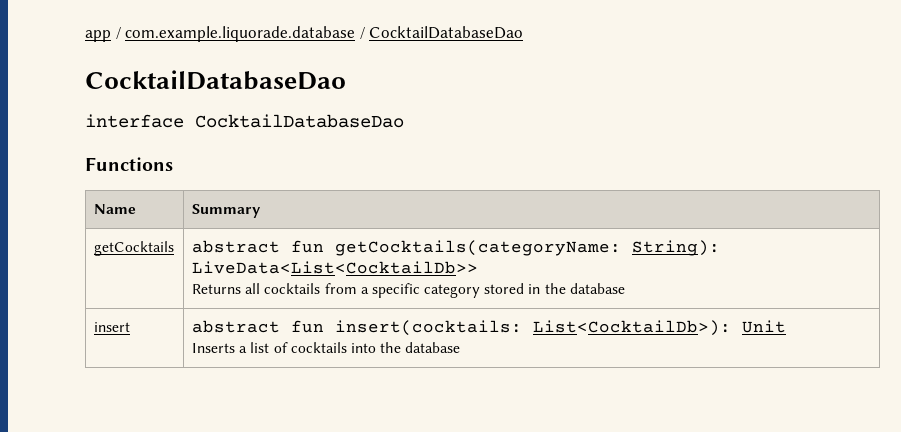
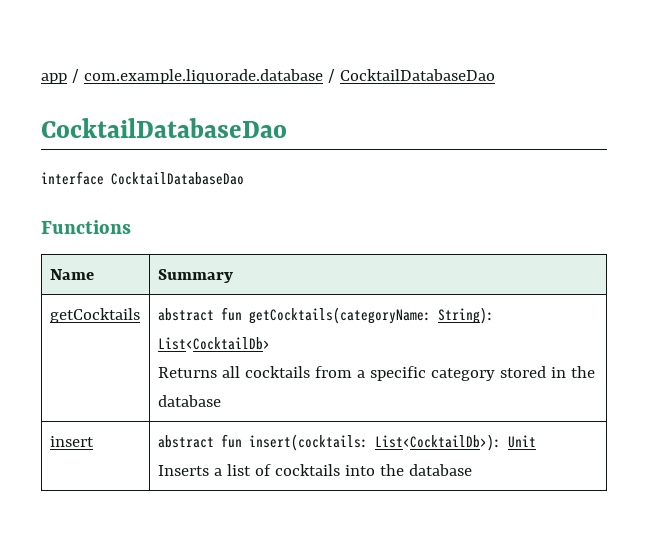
- getCocktails | abstract fun getCocktails(categoryName: String): LiveData<List<CocktailDb>>
+ getCocktails | abstract fun getCocktails(categoryName: String): List<CocktailDb>

